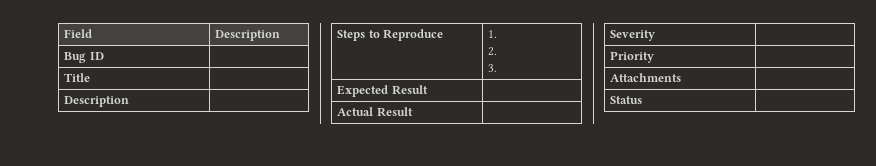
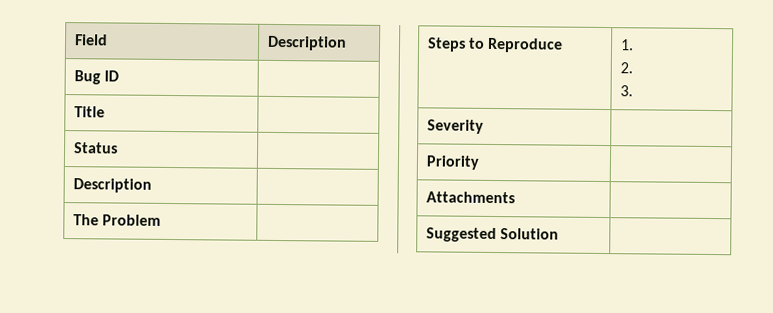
+ Status |
+ The Problem |
- Expected Result |
- Actual Result |
- Status |
+ Suggested Solution |

